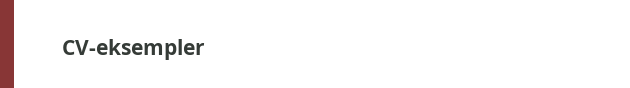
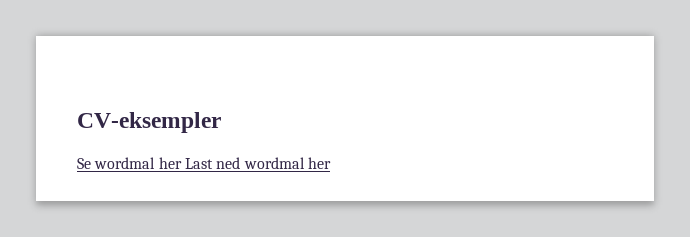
+ Se wordmal her Last ned wordmal her

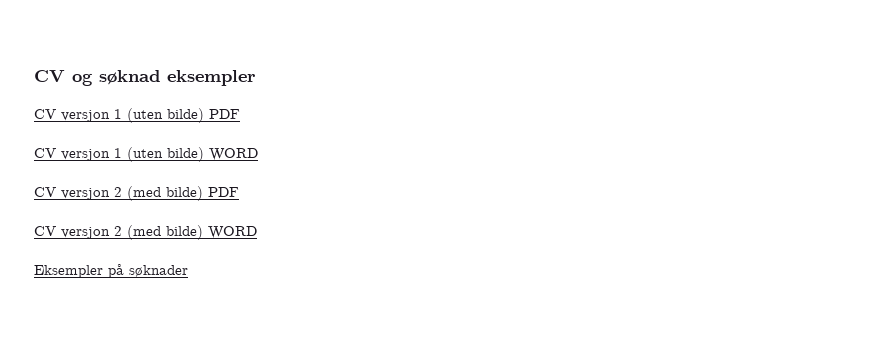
- CV-eksempler
- Se wordmal her Last ned wordmal her
+ CV og søknad eksempler
+ CV versjon 1 (uten bilde) PDF
+ CV versjon 1 (uten bilde) WORD
+ CV versjon 2 (med bilde) PDF
+ CV versjon 2 (med bilde) WORD
+ Eksempler på søknader

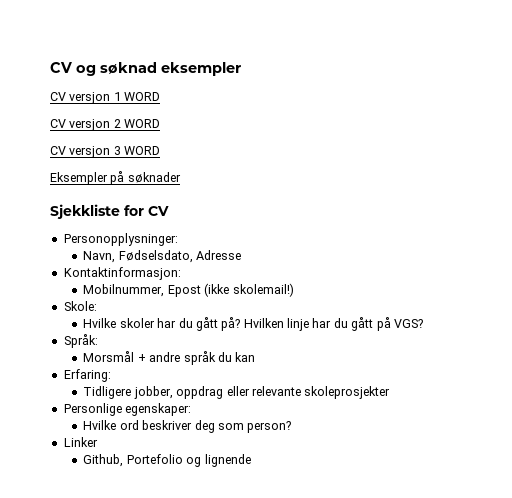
- CV versjon 1 (uten bilde) PDF
- CV versjon 1 (uten bilde) WORD
+ CV versjon 1 WORD
- CV versjon 2 (med bilde) PDF
- CV versjon 2 (med bilde) WORD
+ CV versjon 2 WORD
+ CV versjon 3 WORD
+ Sjekkliste for CV
+ Personopplysninger:
+ Navn, Fødselsdato, Adresse
+ Kontaktinformasjon:
+ Mobilnummer, Epost (ikke skolemail!)
+ Skole:
+ Hvilke skoler har du gått på? Hvilken linje har du gått på VGS?
+ Språk:
+ Morsmål + andre språk du kan
+ Erfaring:
+ Tidligere jobber, oppdrag eller relevante skoleprosjekter
+ Personlige egenskaper:
+ Hvilke ord beskriver deg som person?
+ Linker
+ Github, Portefolio og lignende

